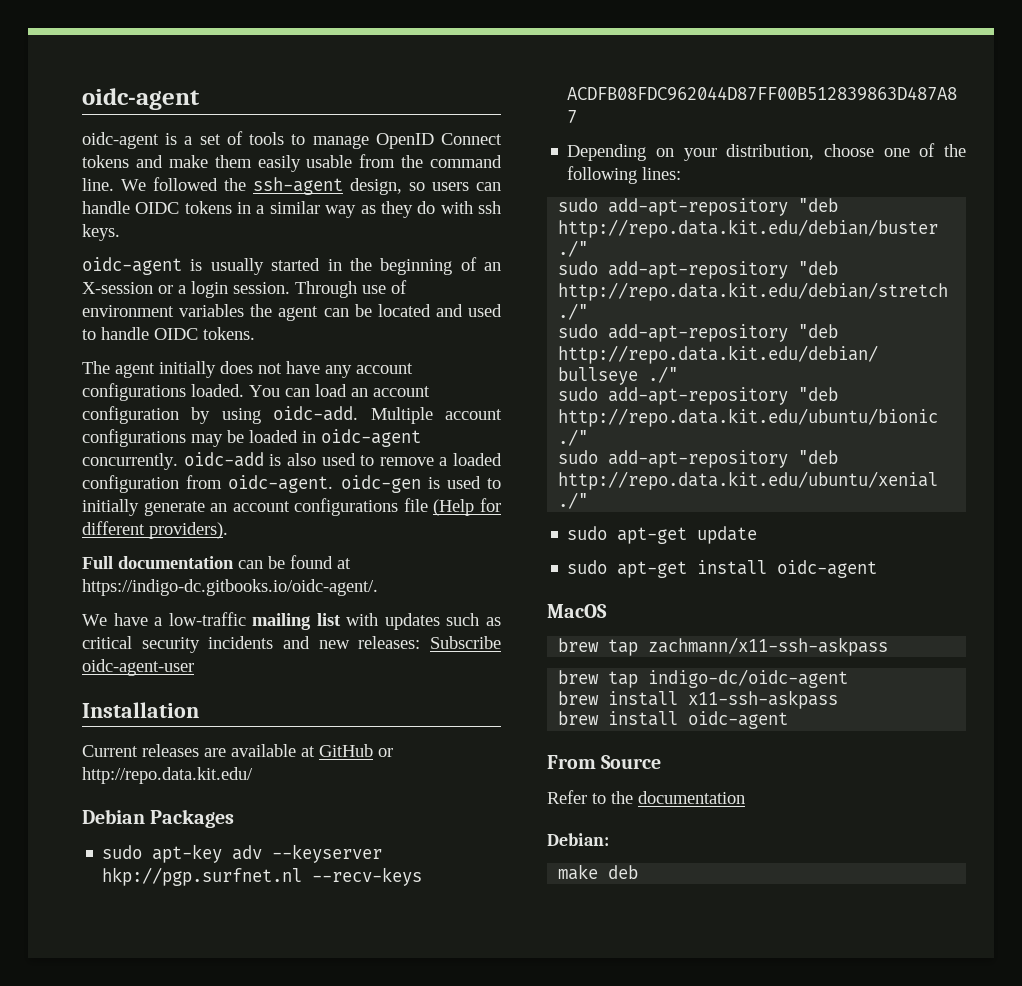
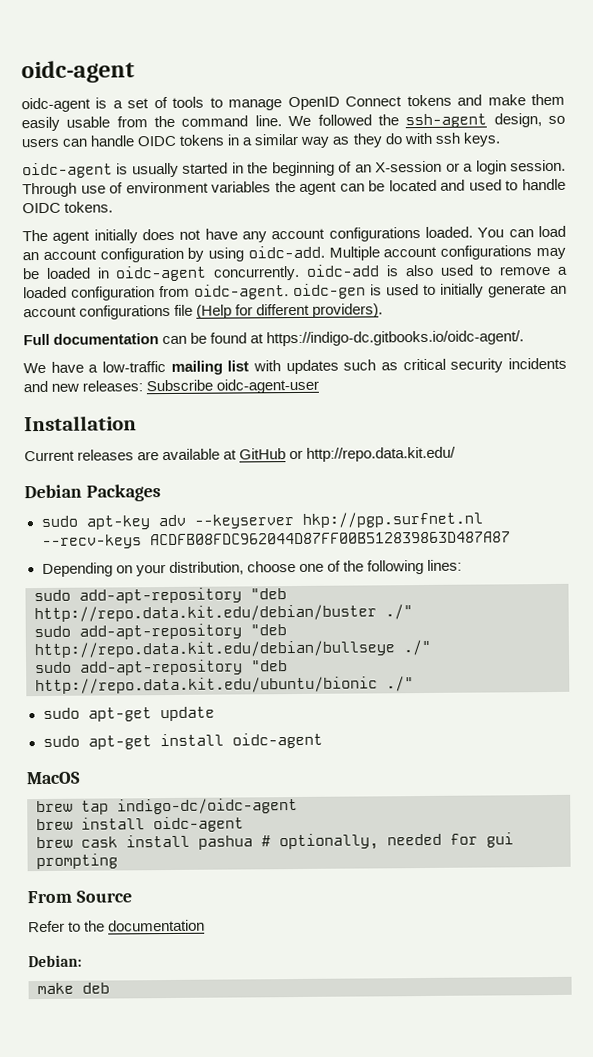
- sudo add-apt-repository "deb http://repo.data.kit.edu/debian/stretch ./"
- sudo add-apt-repository "deb http://repo.data.kit.edu/ubuntu/xenial ./"
- brew tap zachmann/x11-ssh-askpass
- brew install x11-ssh-askpass
  brew install oidc-agent
+ brew cask install pashua # optionally, needed for gui prompting

